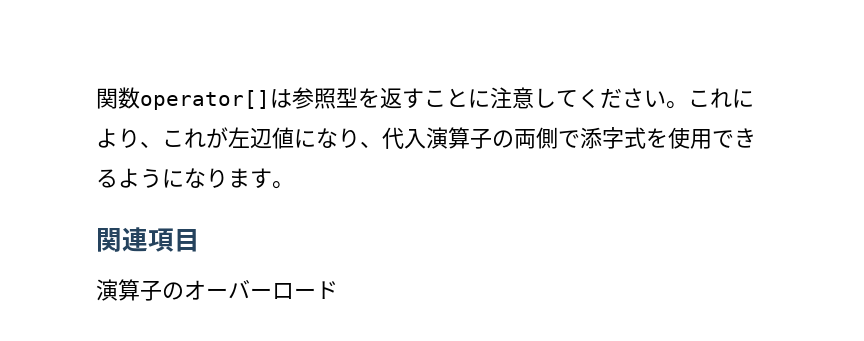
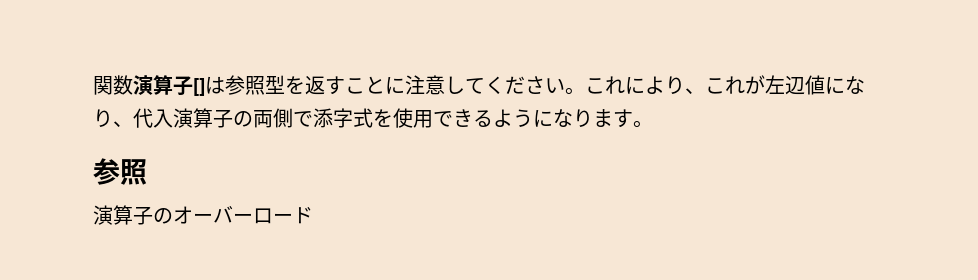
- 関数operator[]は参照型を返すことに注意してください。
+ 関数演算子[]は参照型を返すことに注意してください。
  これにより、これが左辺値になり、代入演算子の両側で添字式を使用できるようになります。
- 関連項目
+ 参照

